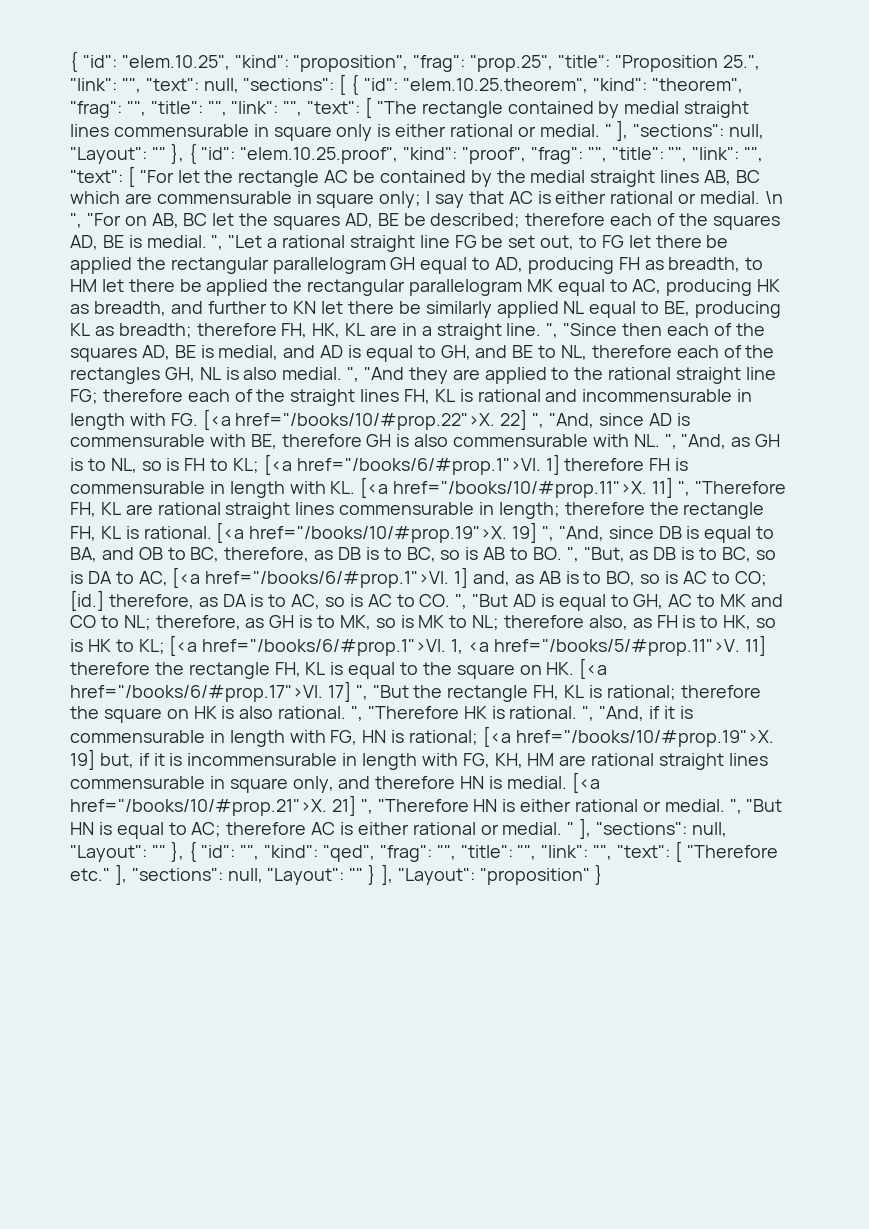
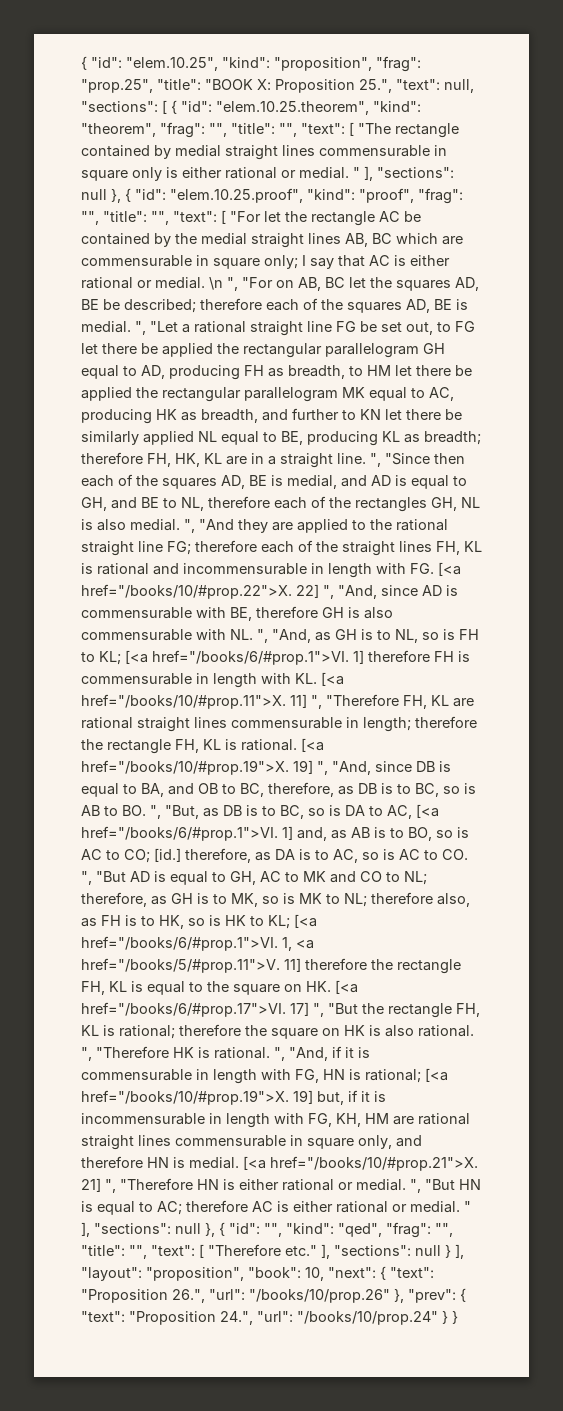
- { "id": "elem.10.25", "kind": "proposition", "frag": "prop.25", "title": "Proposition 25.", "link": "", "text": null, "sections": [ { "id": "elem.10.25.theorem", "kind": "theorem", "frag": "", "title": "", "link": "", "text": [ "The rectangle contained by medial straight lines commensurable in square only is either rational or medial.
+ { "id": "elem.10.25", "kind": "proposition", "frag": "prop.25", "title": "BOOK X: Proposition 25.", "text": null, "sections": [ { "id": "elem.10.25.theorem", "kind": "theorem", "frag": "", "title": "", "text": [ "The rectangle contained by medial straight lines commensurable in square only is either rational or medial.
- " ], "sections": null, "Layout": "" }, { "id": "elem.10.25.proof", "kind": "proof", "frag": "", "title": "", "link": "", "text": [ "For let the rectangle AC be contained by the medial straight lines AB, BC which are commensurable in square only; I say that AC is either rational or medial.
+ " ], "sections": null }, { "id": "elem.10.25.proof", "kind": "proof", "frag": "", "title": "", "text": [ "For let the rectangle AC be contained by the medial straight lines AB, BC which are commensurable in square only; I say that AC is either rational or medial.
- " ], "sections": null, "Layout": "" }, { "id": "", "kind": "qed", "frag": "", "title": "", "link": "", "text": [ "Therefore etc." ], "sections": null, "Layout": "" } ], "Layout": "proposition" }
+ " ], "sections": null }, { "id": "", "kind": "qed", "frag": "", "title": "", "text": [ "Therefore etc." ], "sections": null } ], "layout": "proposition", "book": 10, "next": { "text": "Proposition 26.", "url": "/books/10/prop.26" }, "prev": { "text": "Proposition 24.", "url": "/books/10/prop.24" } }

